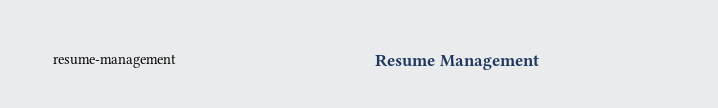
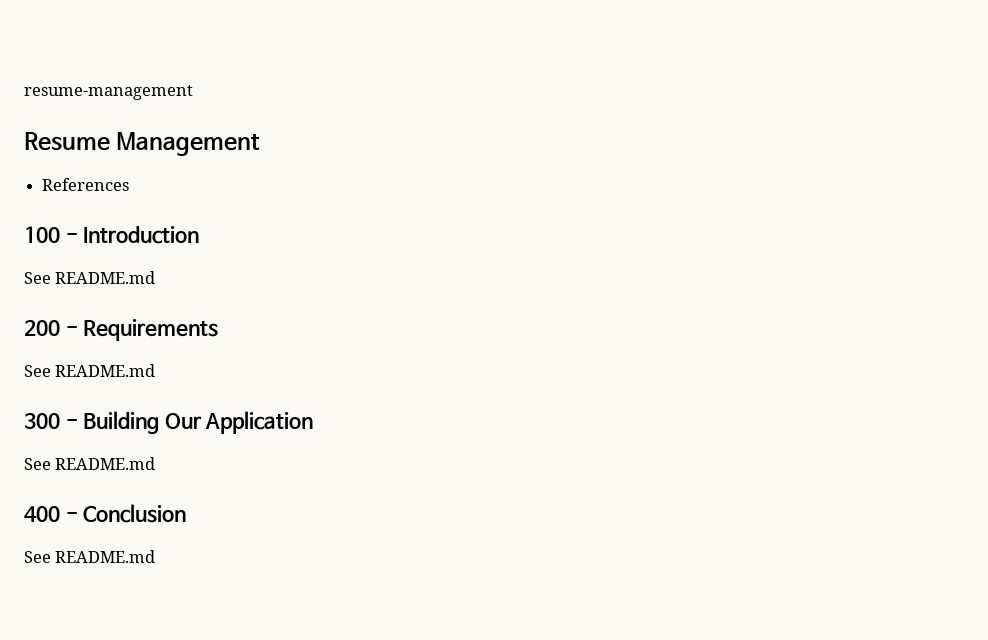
+ References
+ 100 - Introduction
+ See README.md
+ 200 - Requirements
+ See README.md
+ 300 - Building Our Application
+ See README.md
+ 400 - Conclusion
+ See README.md

